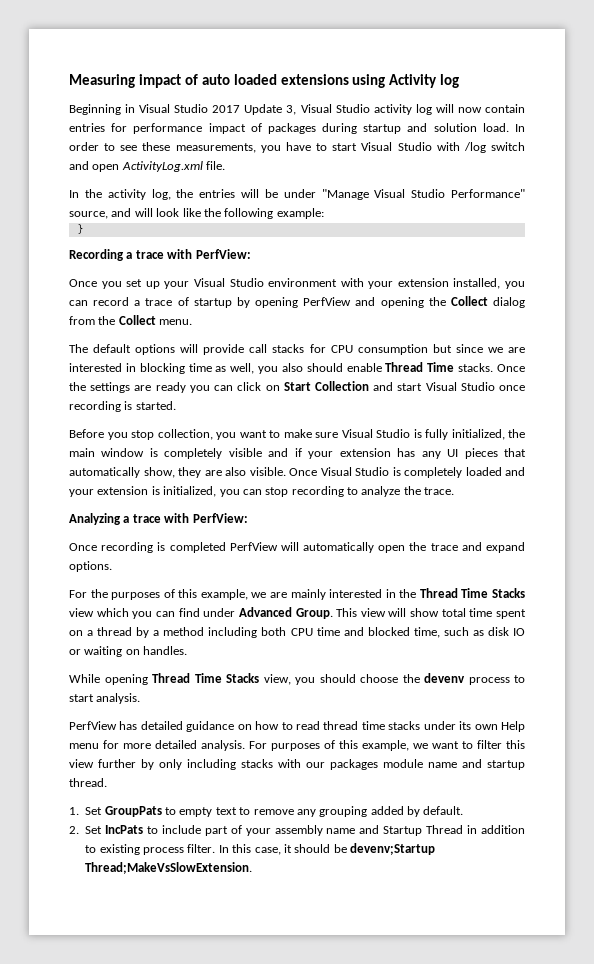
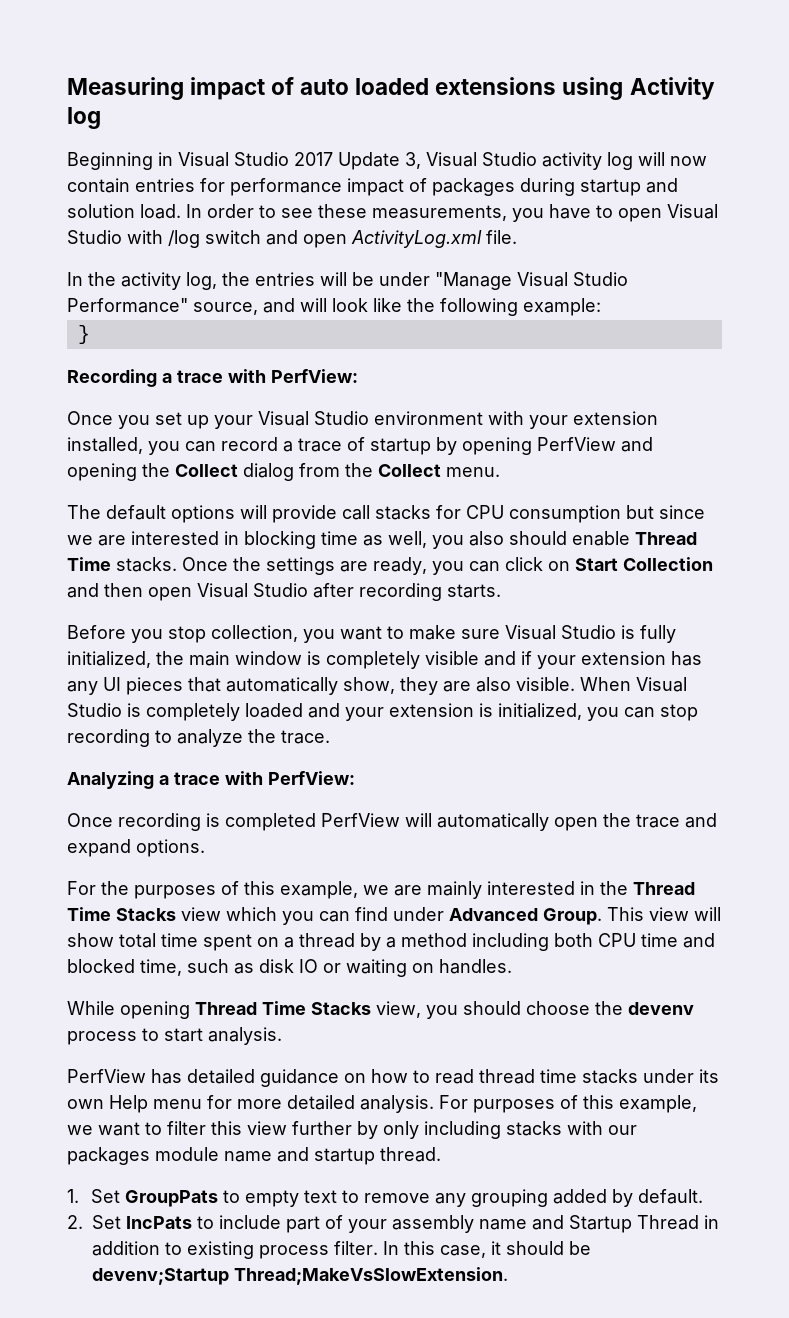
- In order to see these measurements, you have to start Visual Studio with /log switch and open ActivityLog.xml file.
+ In order to see these measurements, you have to open Visual Studio with /log switch and open ActivityLog.xml file.
- Once the settings are ready you can click on Start Collection and start Visual Studio once recording is started.
+ Once the settings are ready, you can click on Start Collection and then open Visual Studio after recording starts.
- Once Visual Studio is completely loaded and your extension is initialized, you can stop recording to analyze the trace.
+ When Visual Studio is completely loaded and your extension is initialized, you can stop recording to analyze the trace.

